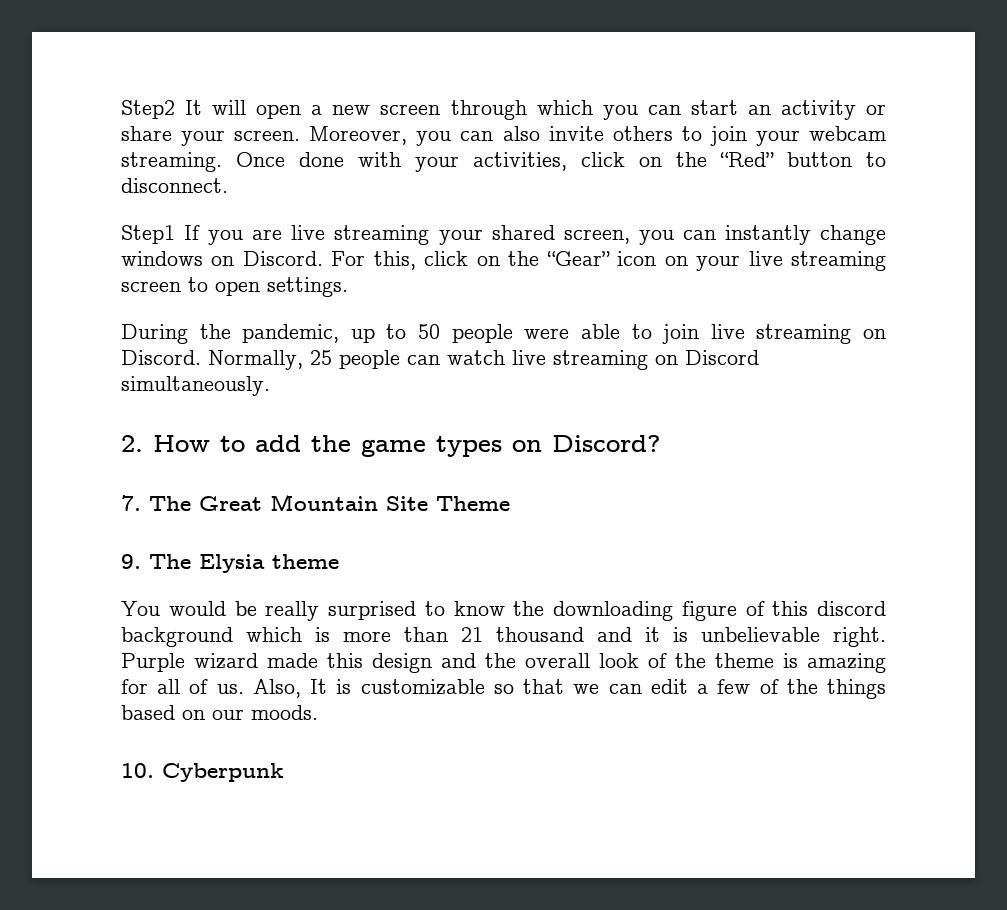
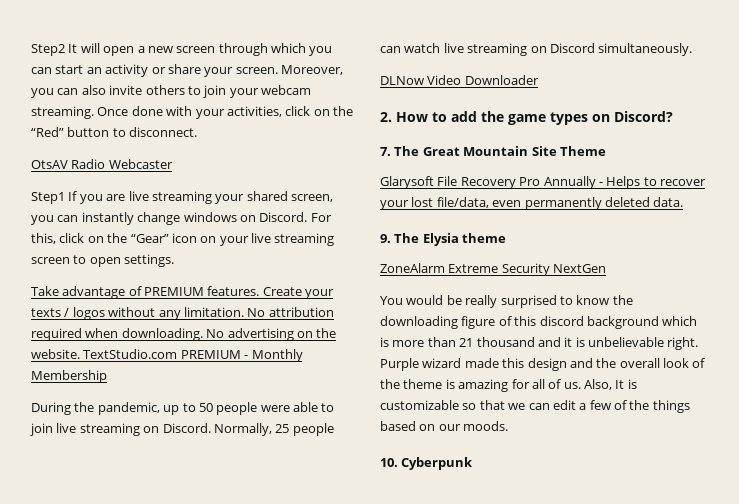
+ OtsAV Radio Webcaster
+ Take advantage of PREMIUM features. Create your texts / logos without any limitation. No attribution required when downloading. No advertising on the website. TextStudio.com PREMIUM - Monthly Membership
+ DLNow Video Downloader
+ Glarysoft File Recovery Pro Annually - Helps to recover your lost file/data, even permanently deleted data.
+ ZoneAlarm Extreme Security NextGen

